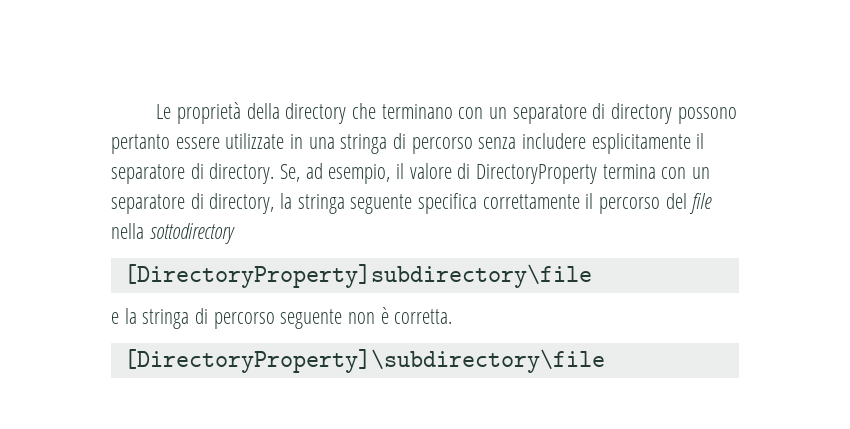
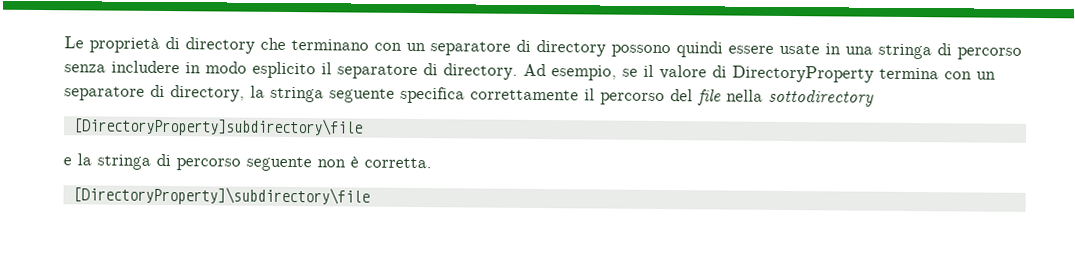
- Le proprietà della directory che terminano con un separatore di directory possono pertanto essere utilizzate in una stringa di percorso senza includere esplicitamente il separatore di directory.
+ Le proprietà di directory che terminano con un separatore di directory possono quindi essere usate in una stringa di percorso senza includere in modo esplicito il separatore di directory.
- Se, ad esempio, il valore di DirectoryProperty termina con un separatore di directory, la stringa seguente specifica correttamente il percorso del file nella sottodirectory
+ Ad esempio, se il valore di DirectoryProperty termina con un separatore di directory, la stringa seguente specifica correttamente il percorso del file nella sottodirectory

